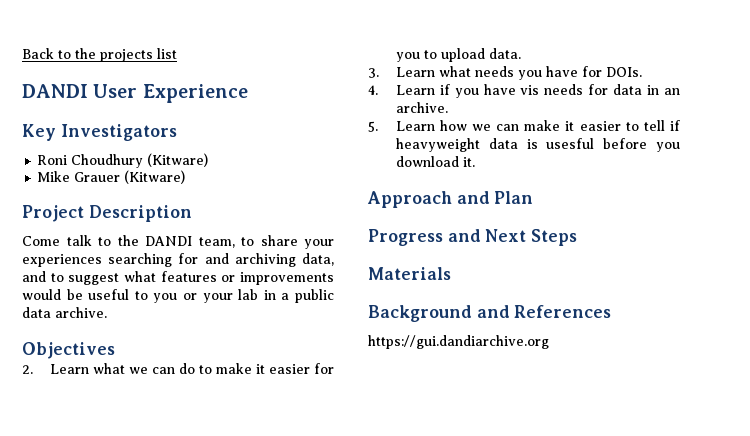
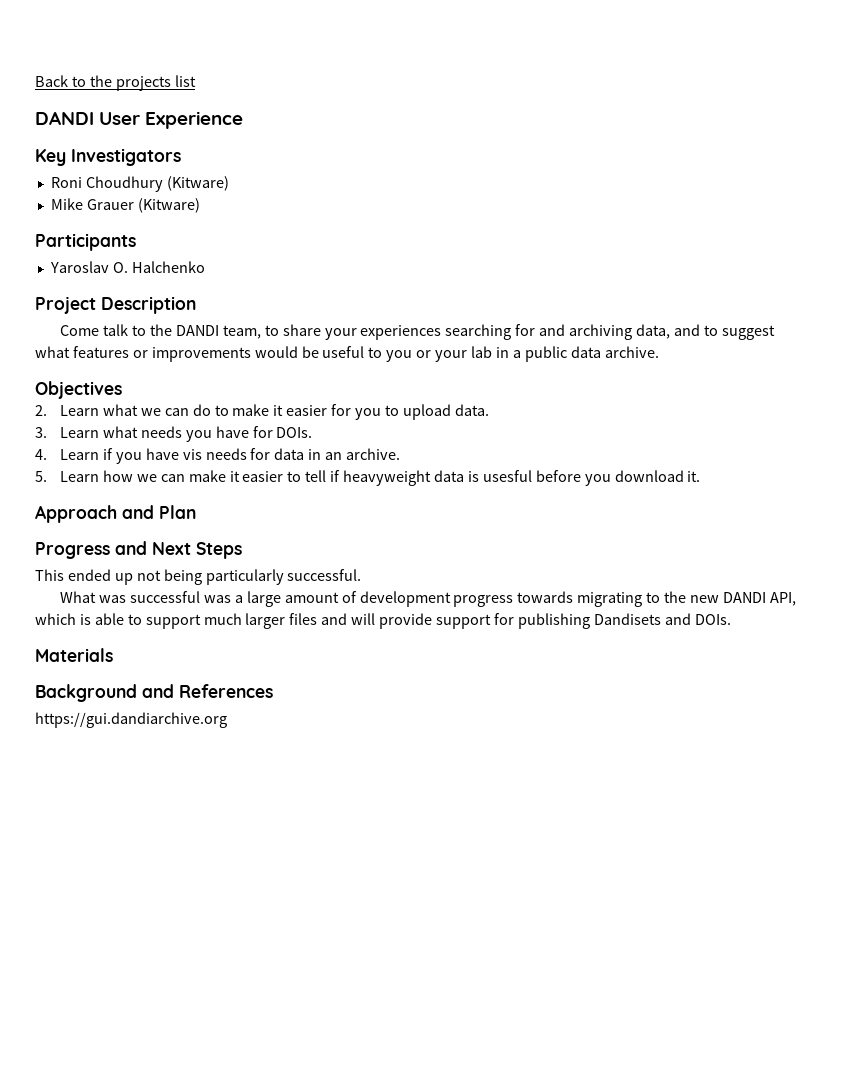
+ Participants
+ Yaroslav O. Halchenko
+ This ended up not being particularly successful.
+ What was successful was a large amount of development progress towards migrating to the new DANDI API, which is able to support much larger files and will provide support for publishing Dandisets and DOIs.

